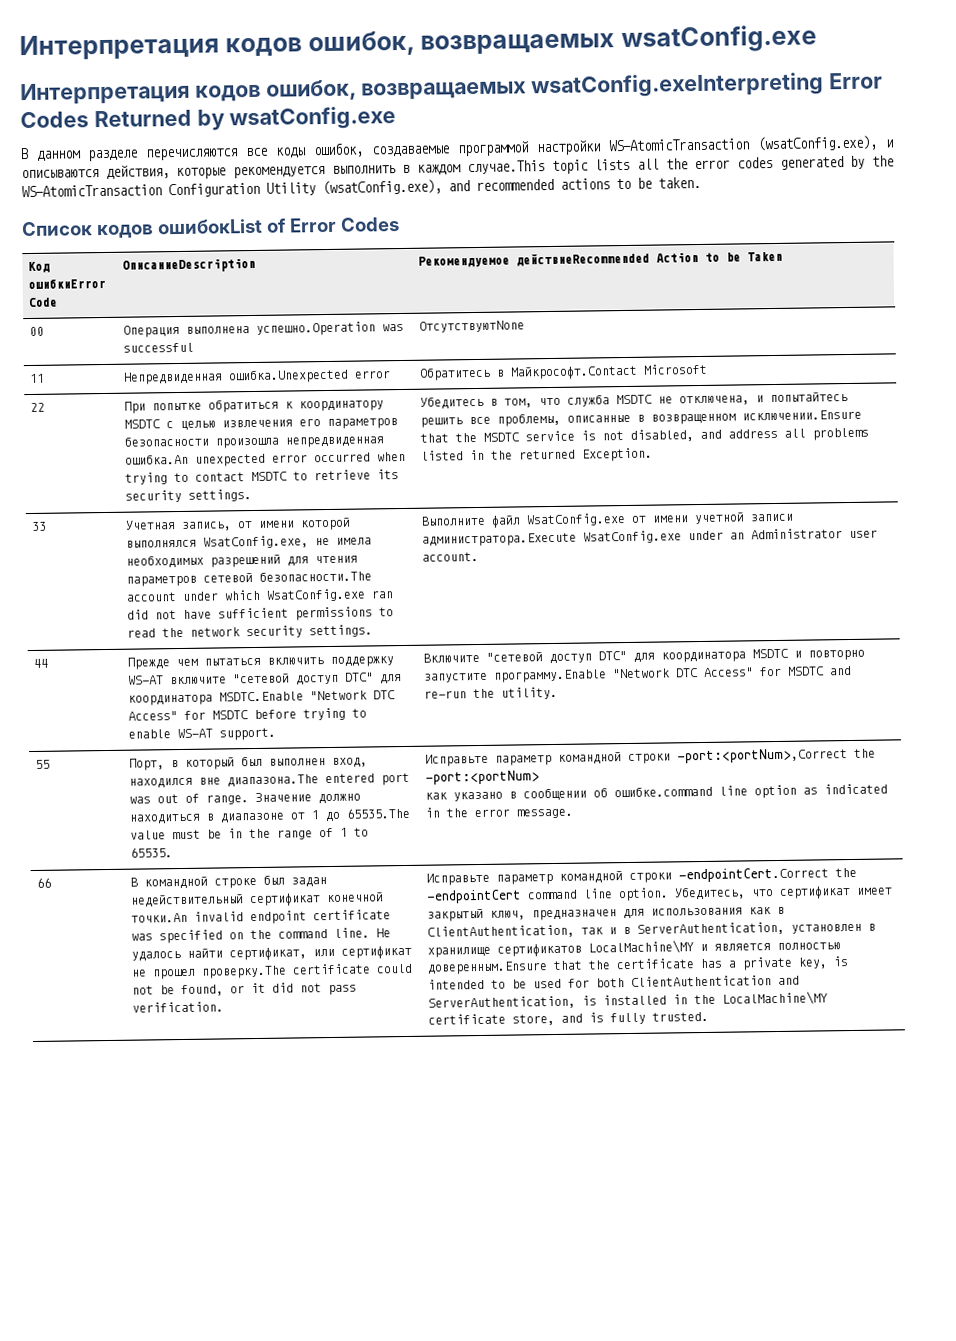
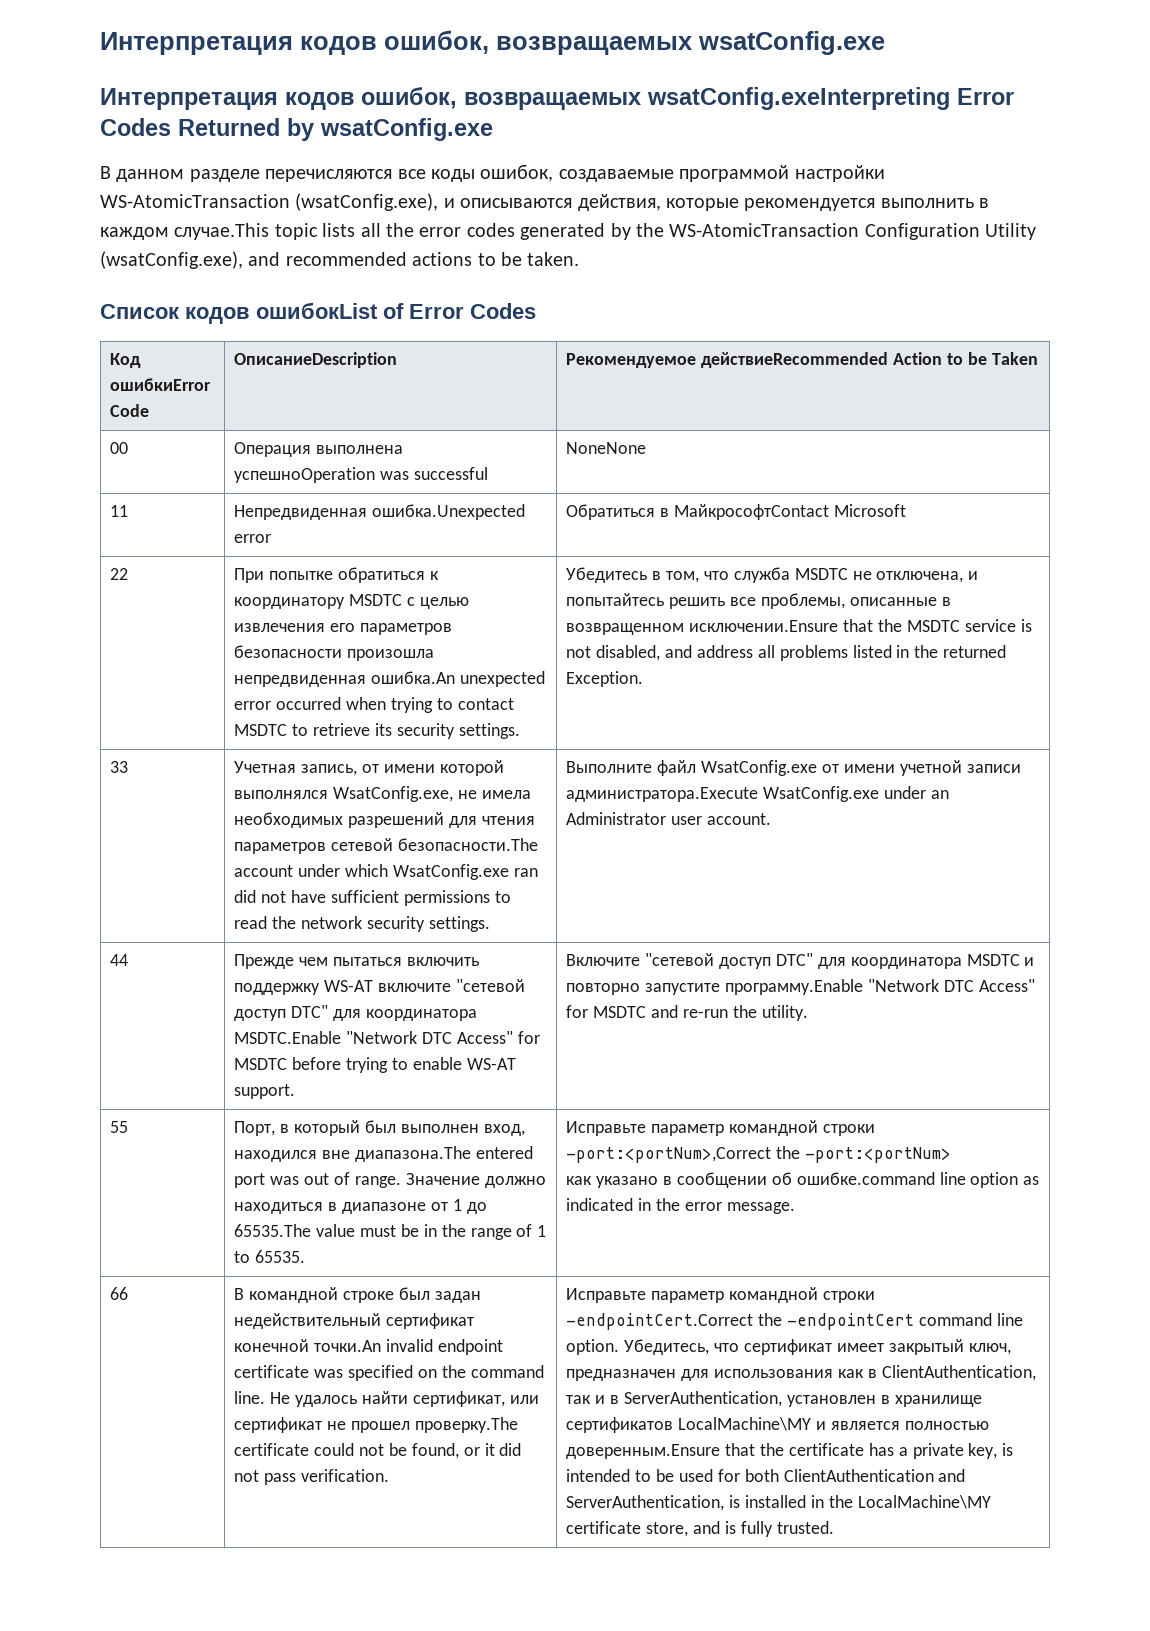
- 00 | Операция выполнена успешно.Operation was successful | ОтсутствуютNone
+ 00 | Операция выполнена успешноOperation was successful | NoneNone
- 11 | Непредвиденная ошибка.Unexpected error | Обратитесь в Майкрософт.Contact Microsoft
+ 11 | Непредвиденная ошибка.Unexpected error | Обратиться в МайкрософтContact Microsoft

